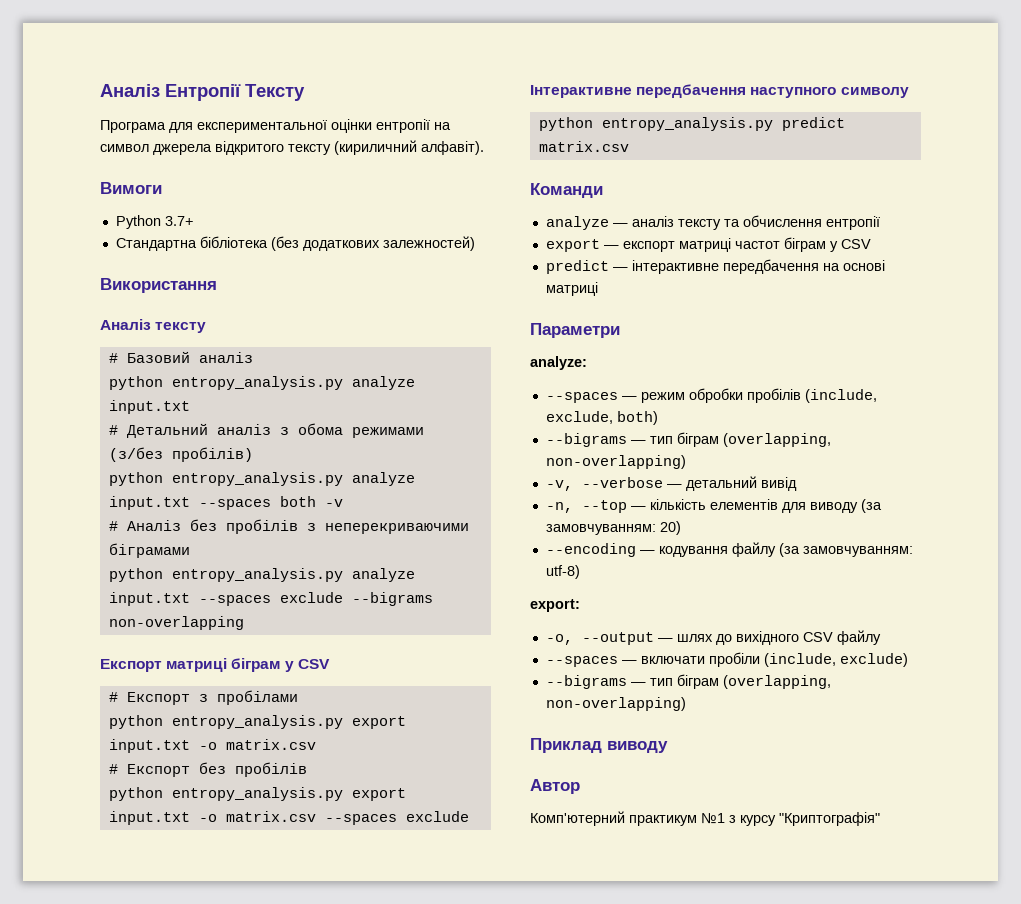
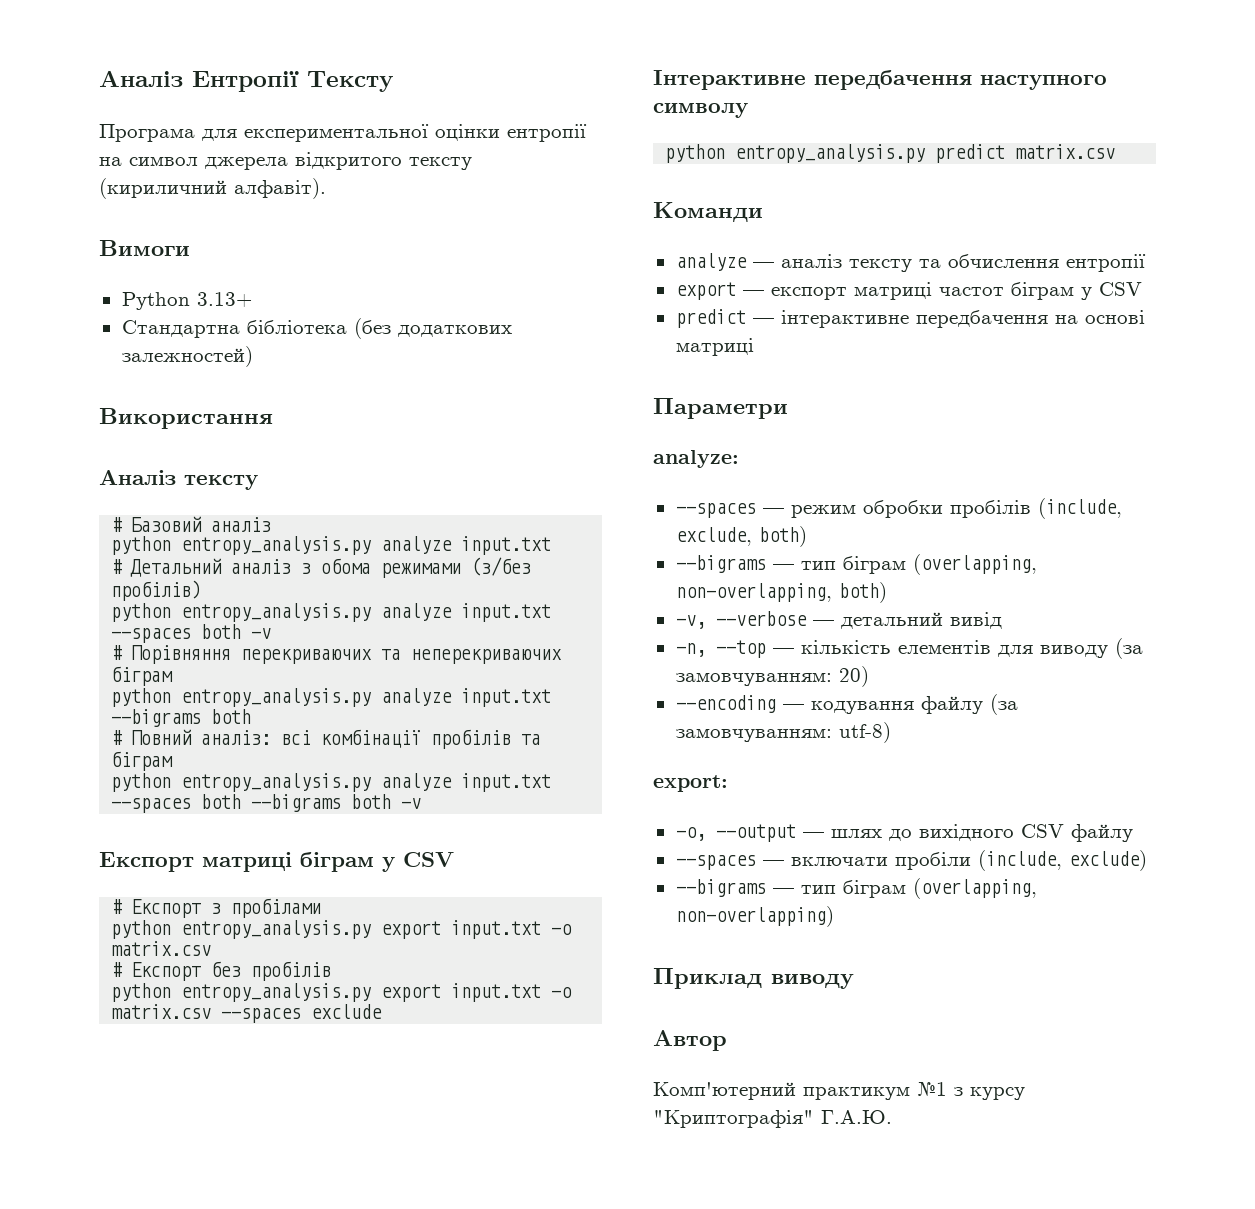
- Python 3.7+
+ Python 3.13+
- # Аналіз без пробілів з неперекриваючими біграмами
- python entropy_analysis.py analyze input.txt --spaces exclude --bigrams non-overlapping
+ # Порівняння перекриваючих та неперекриваючих біграм
+ python entropy_analysis.py analyze input.txt --bigrams both
+ # Повний аналіз: всі комбінації пробілів та біграм
+ python entropy_analysis.py analyze input.txt --spaces both --bigrams both -v
  --spaces — режим обробки пробілів (include, exclude, both)
- --bigrams — тип біграм (overlapping, non-overlapping)
+ --bigrams — тип біграм (overlapping, non-overlapping, both)
- Комп'ютерний практикум №1 з курсу "Криптографія"
+ Комп'ютерний практикум №1 з курсу "Криптографія" Г.А.Ю.

